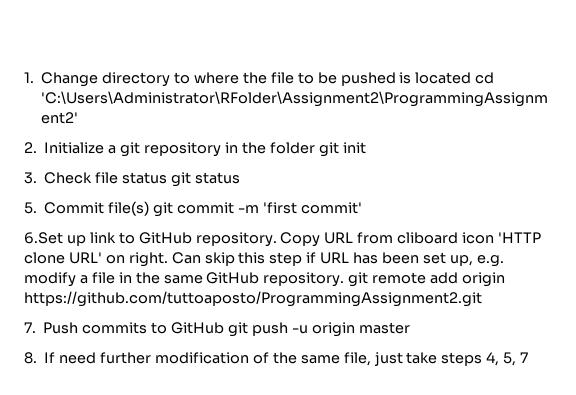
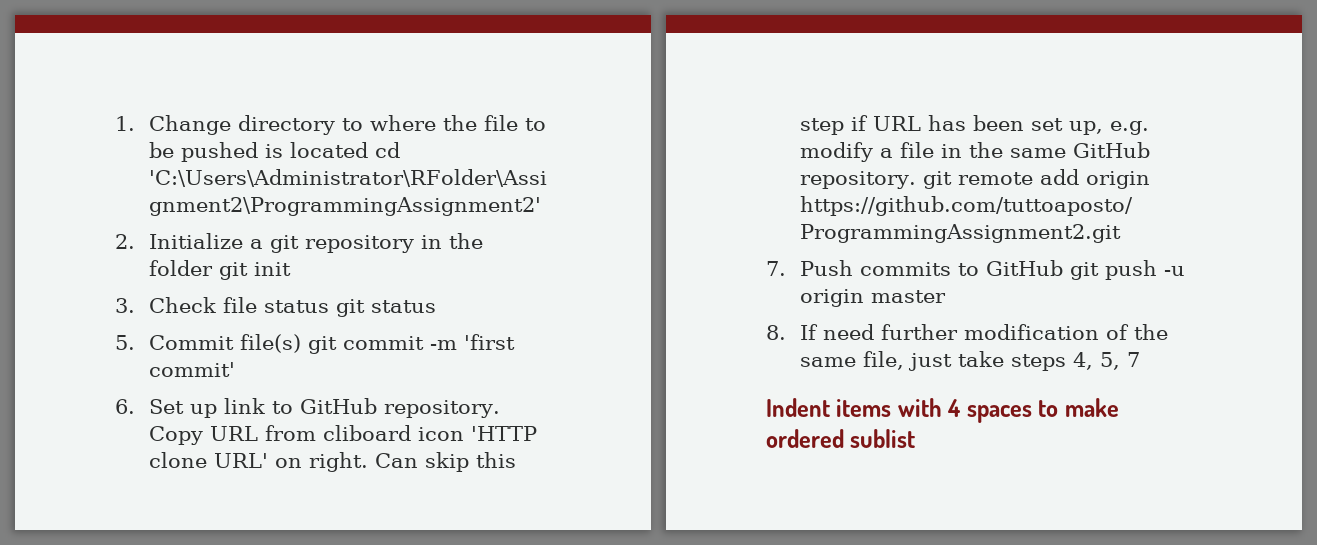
- 6.Set up link to GitHub repository.
+ 6. Set up link to GitHub repository.
+ Indent items with 4 spaces to make ordered sublist

